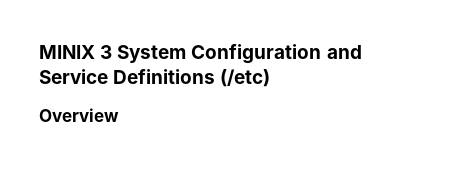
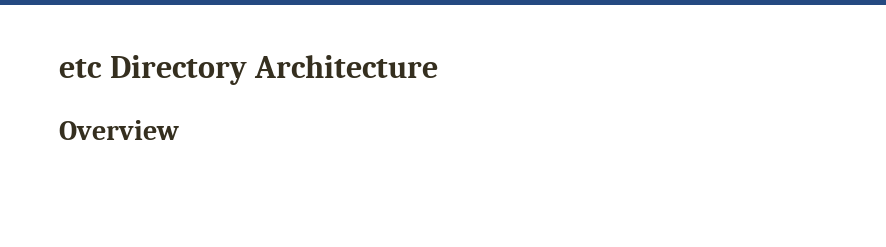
- MINIX 3 System Configuration and Service Definitions (/etc)
+ etc Directory Architecture

